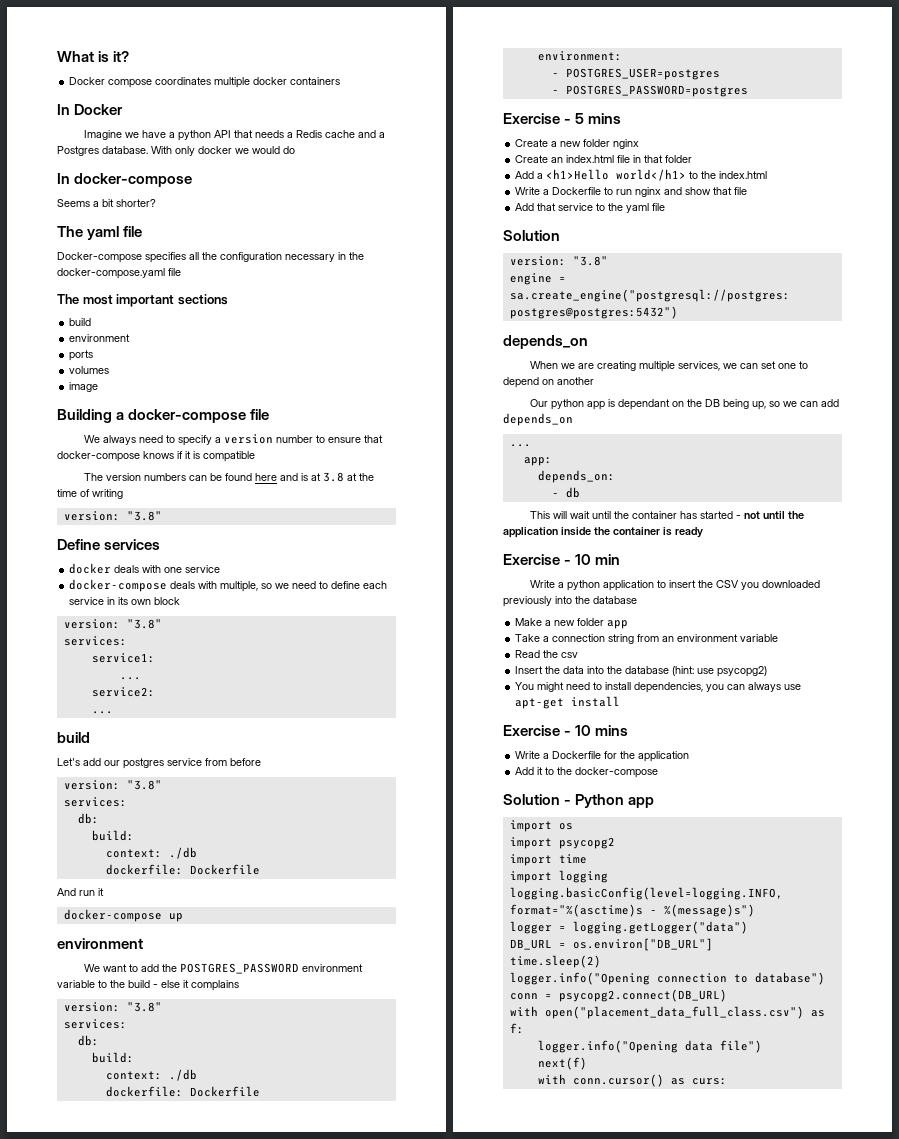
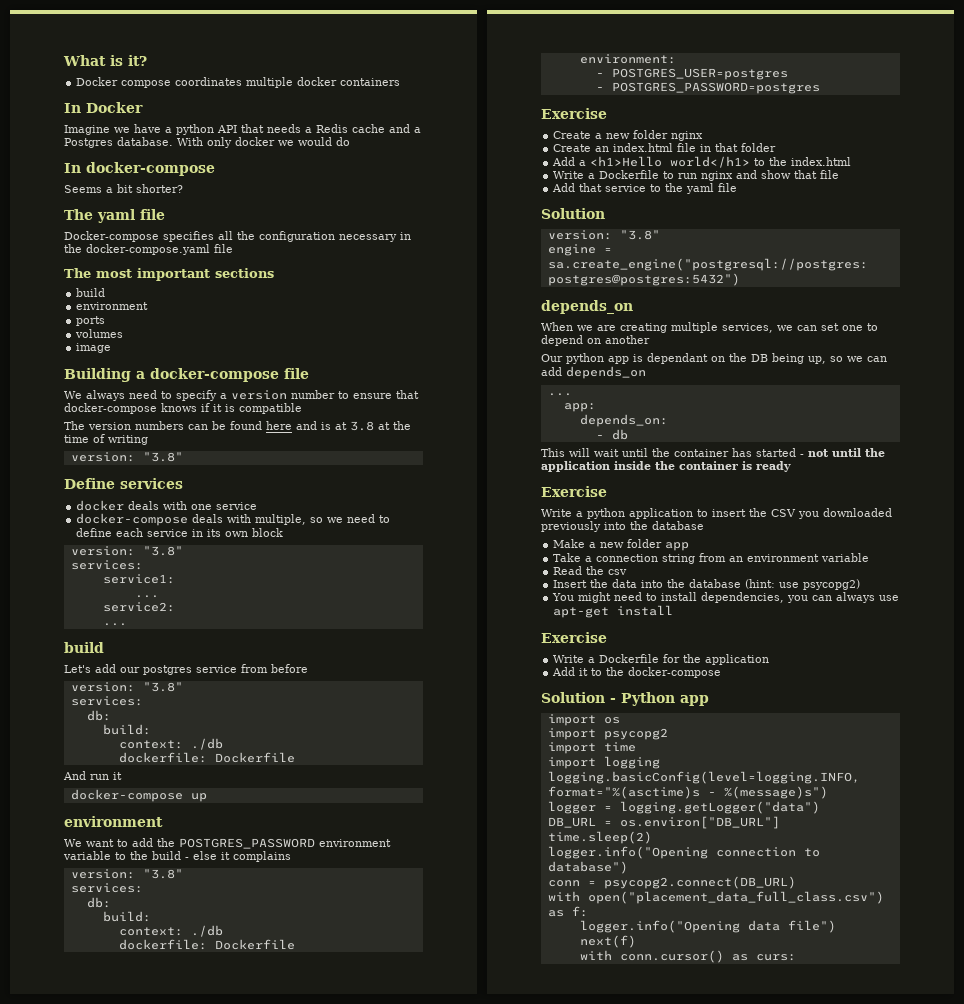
  - POSTGRES_PASSWORD=postgres
- Exercise - 5 mins
+ Exercise
  This will wait until the container has started - not until the application inside the container is ready
- Exercise - 10 min
+ Exercise
  You might need to install dependencies, you can always use apt-get install
- Exercise - 10 mins
+ Exercise

